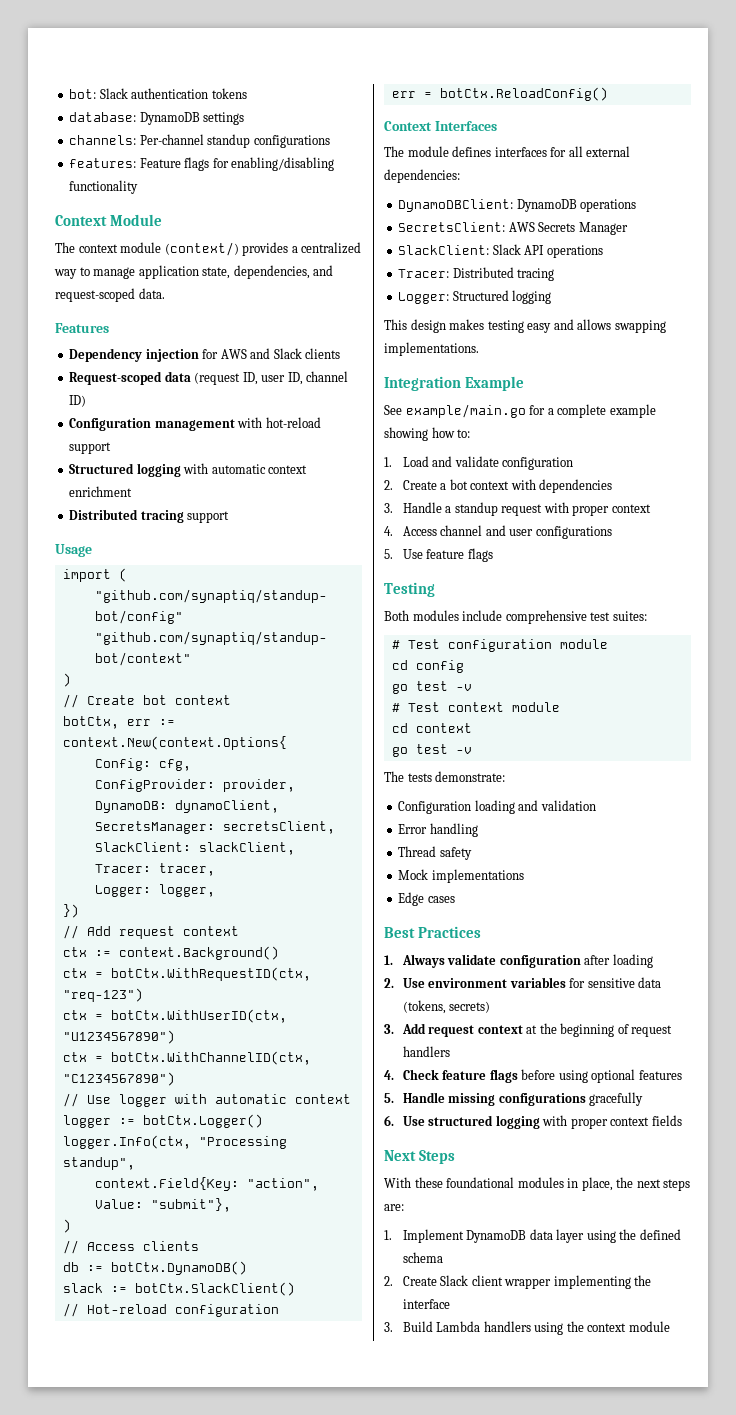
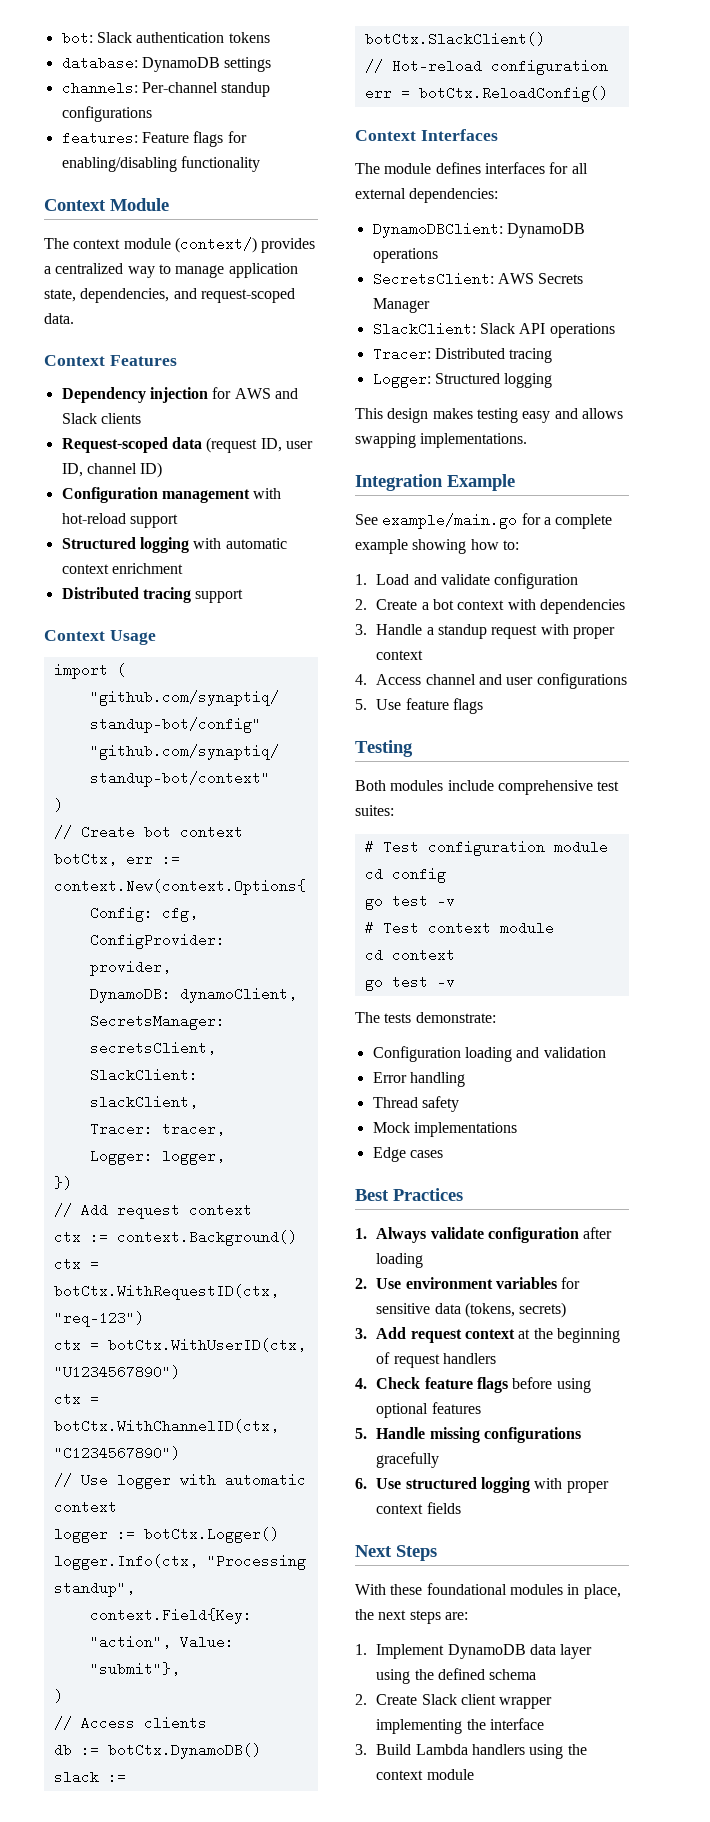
- Features
+ Context Features
- Usage
+ Context Usage

